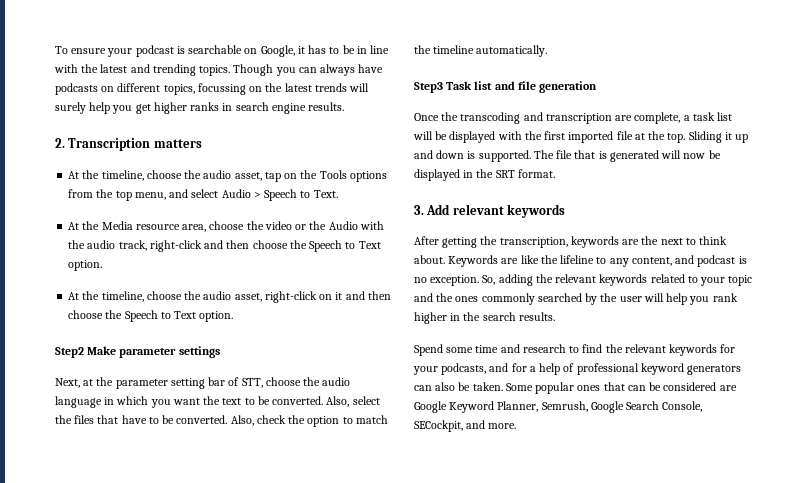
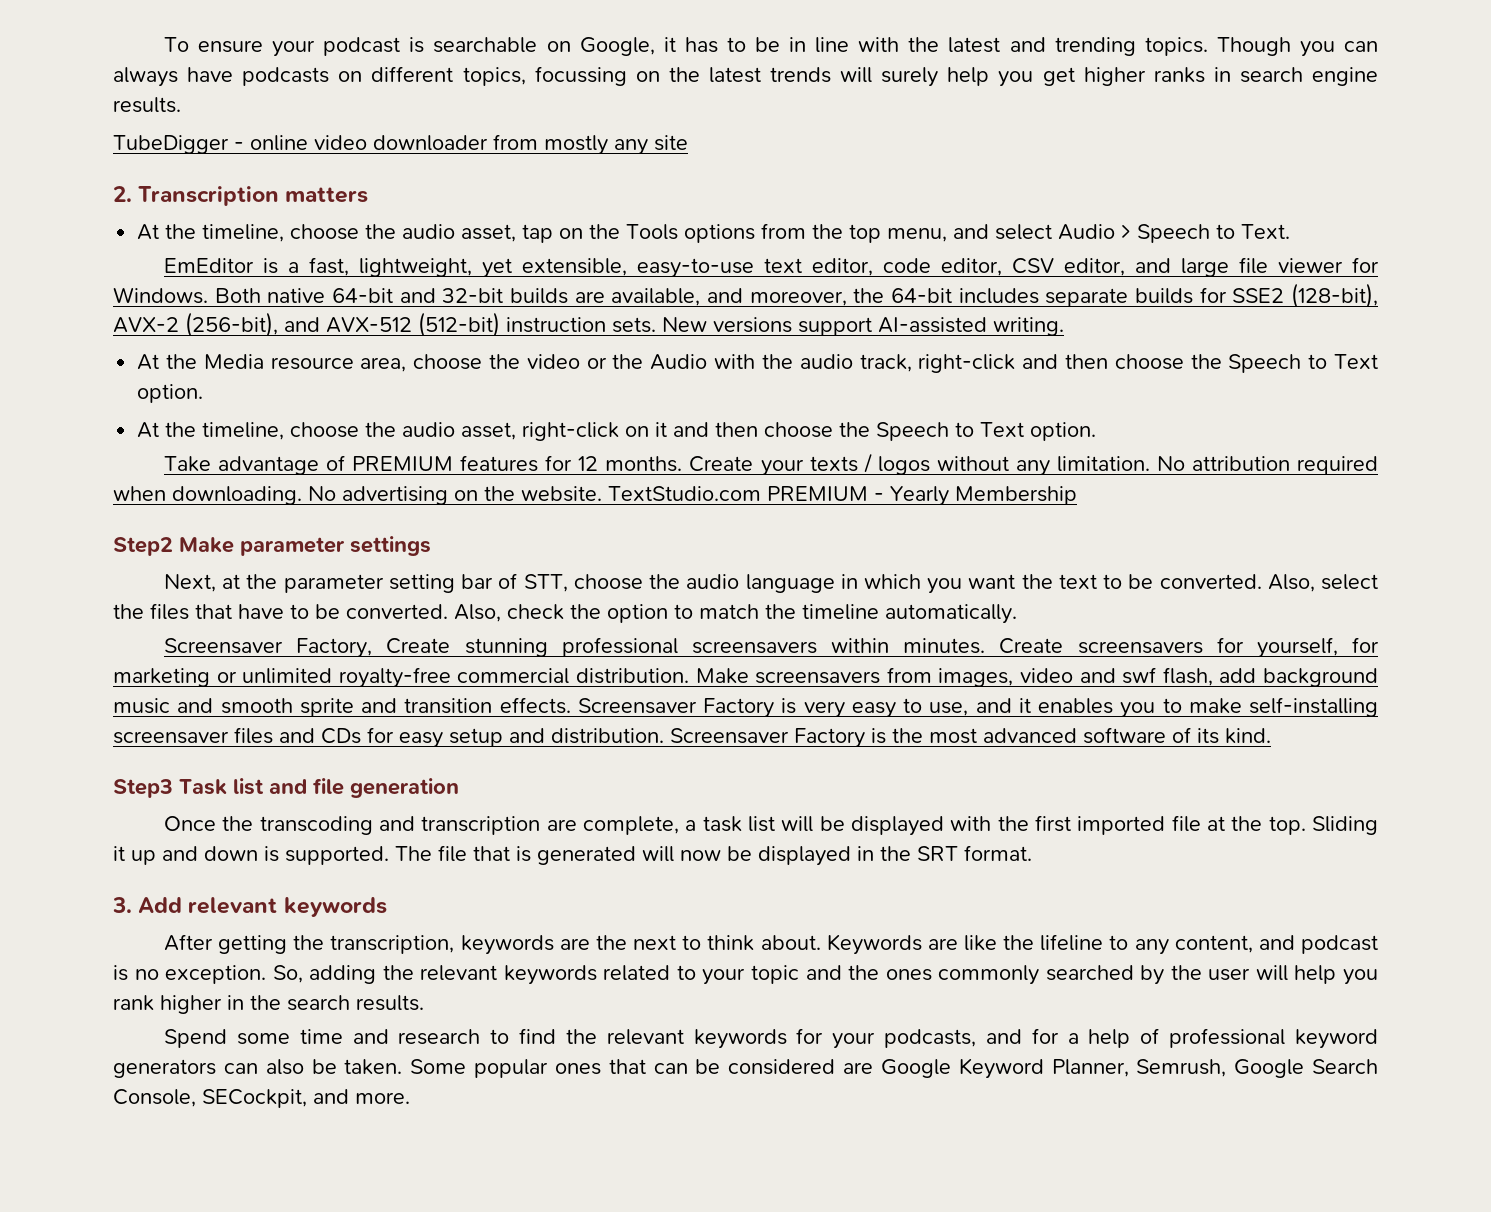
+ TubeDigger - online video downloader from mostly any site
+ EmEditor is a fast, lightweight, yet extensible, easy-to-use text editor, code editor, CSV editor, and large file viewer for Windows. Both native 64-bit and 32-bit builds are available, and moreover, the 64-bit includes separate builds for SSE2 (128-bit), AVX-2 (256-bit), and AVX-512 (512-bit) instruction sets. New versions support AI-assisted writing.
+ Take advantage of PREMIUM features for 12 months. Create your texts / logos without any limitation. No attribution required when downloading. No advertising on the website. TextStudio.com PREMIUM - Yearly Membership
+ Screensaver Factory, Create stunning professional screensavers within minutes. Create screensavers for yourself, for marketing or unlimited royalty-free commercial distribution. Make screensavers from images, video and swf flash, add background music and smooth sprite and transition effects. Screensaver Factory is very easy to use, and it enables you to make self-installing screensaver files and CDs for easy setup and distribution. Screensaver Factory is the most advanced software of its kind.

